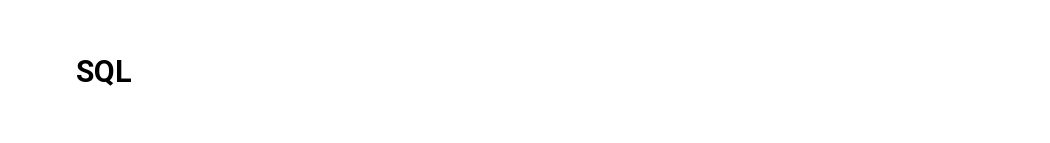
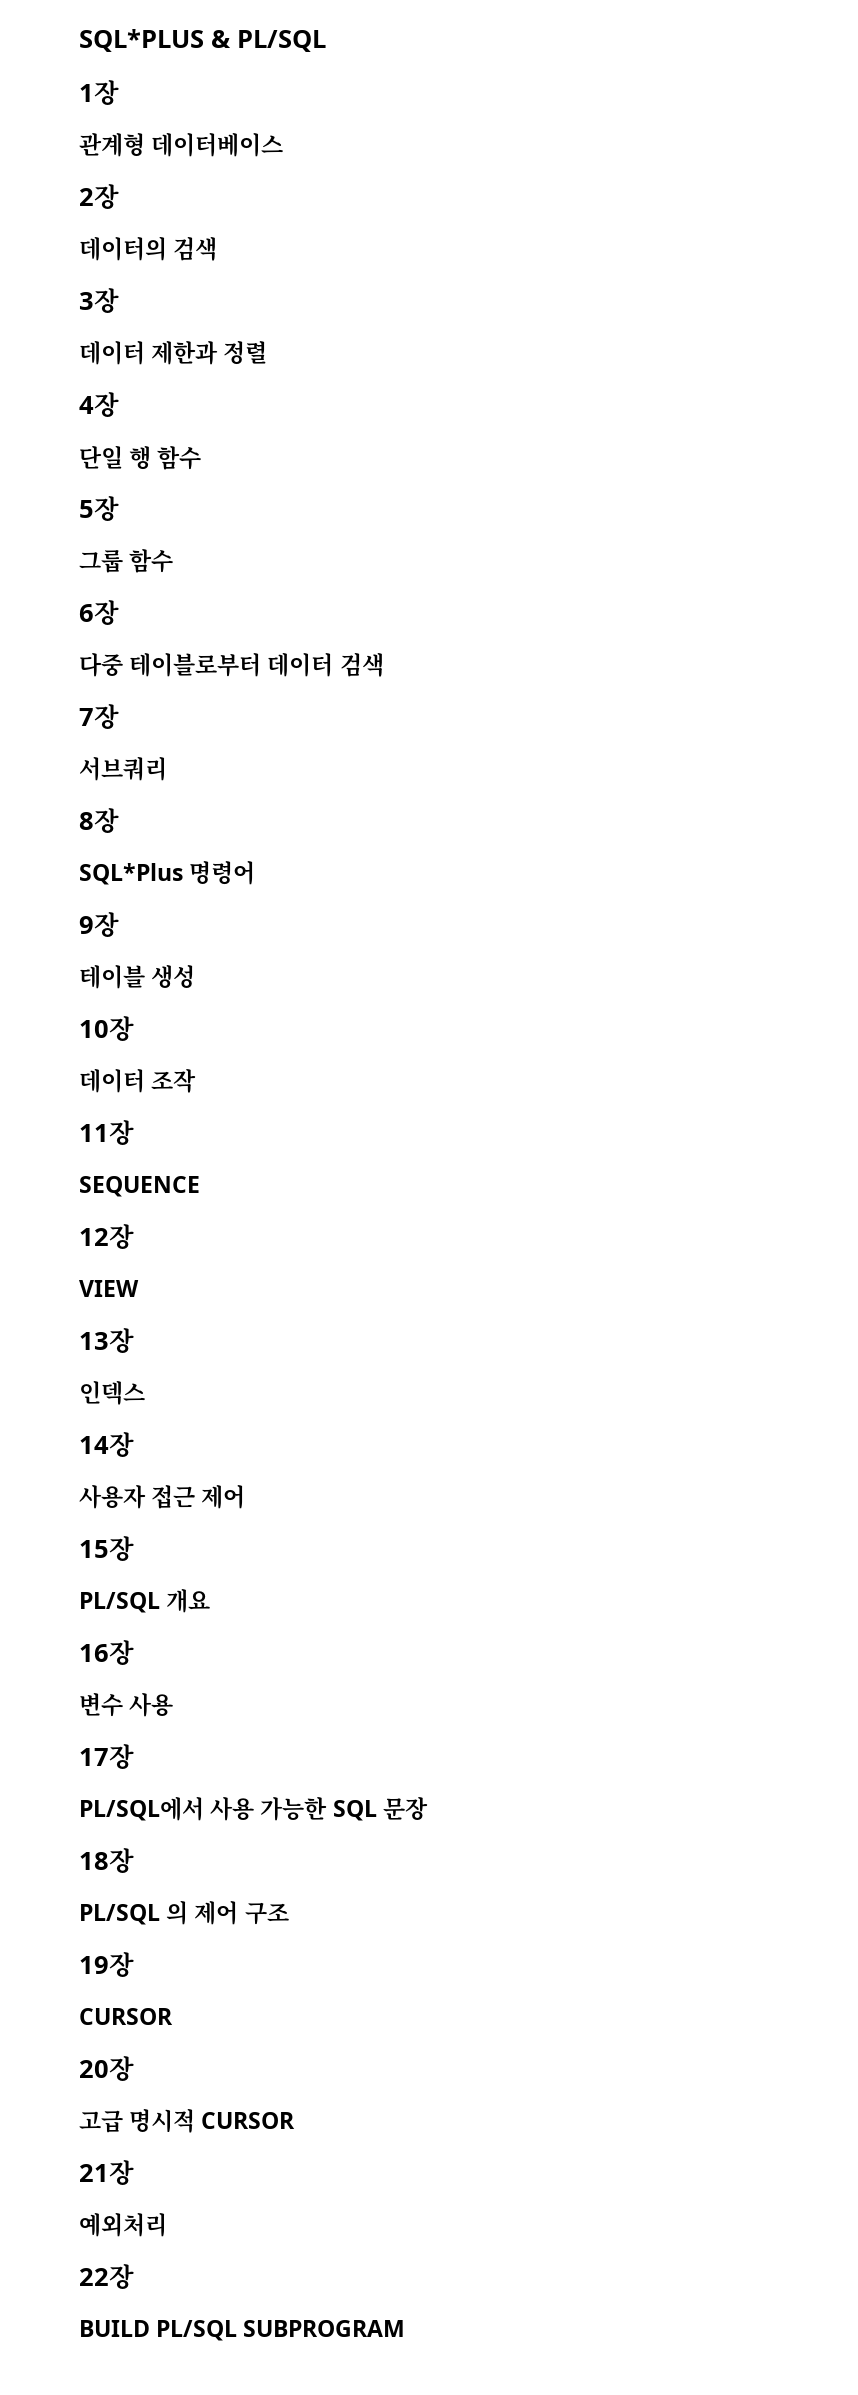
- SQL
+ SQL*PLUS & PL/SQL
+ 1장
+ 관계형 데이터베이스
+ 2장
+ 데이터의 검색
+ 3장
+ 데이터 제한과 정렬
+ 4장
+ 단일 행 함수
+ 5장
+ 그룹 함수
+ 6장
+ 다중 테이블로부터 데이터 검색
+ 7장
+ 서브쿼리
+ 8장
+ SQL*Plus 명령어
+ 9장
+ 테이블 생성
+ 10장
+ 데이터 조작
+ 11장
+ SEQUENCE
+ 12장
+ VIEW
+ 13장
+ 인덱스
+ 14장
+ 사용자 접근 제어
+ 15장
+ PL/SQL 개요
+ 16장
+ 변수 사용
+ 17장
+ PL/SQL에서 사용 가능한 SQL 문장
+ 18장
+ PL/SQL 의 제어 구조
+ 19장
+ CURSOR
+ 20장
+ 고급 명시적 CURSOR
+ 21장
+ 예외처리
+ 22장
+ BUILD PL/SQL SUBPROGRAM

